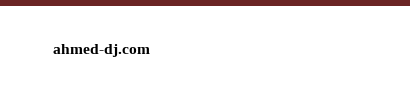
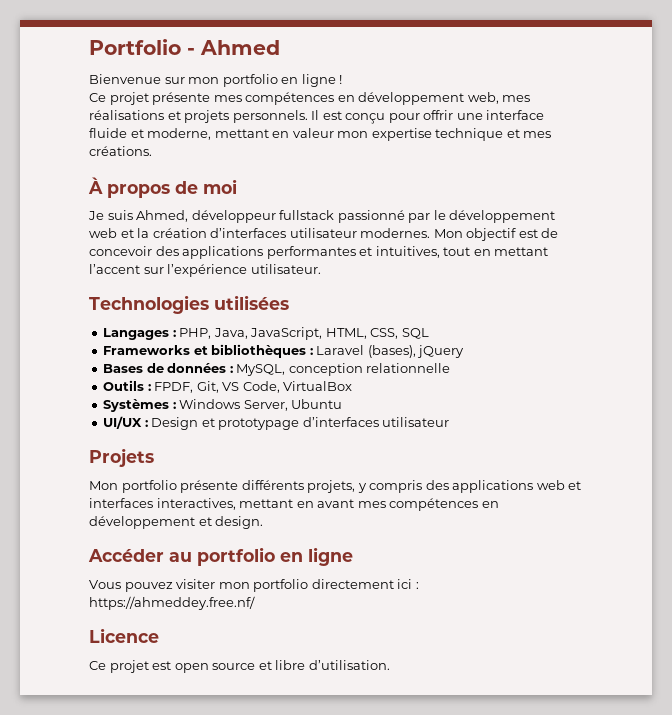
- ahmed-dj.com
+ Portfolio - Ahmed
+ Bienvenue sur mon portfolio en ligne !
+ Ce projet présente mes compétences en développement web, mes réalisations et projets personnels. Il est conçu pour offrir une interface fluide et moderne, mettant en valeur mon expertise technique et mes créations.
+ À propos de moi
+ Je suis Ahmed, développeur fullstack passionné par le développement web et la création d’interfaces utilisateur modernes. Mon objectif est de concevoir des applications performantes et intuitives, tout en mettant l’accent sur l’expérience utilisateur.
+ Technologies utilisées
+ Langages : PHP, Java, JavaScript, HTML, CSS, SQL
+ Frameworks et bibliothèques : Laravel (bases), jQuery
+ Bases de données : MySQL, conception relationnelle
+ Outils : FPDF, Git, VS Code, VirtualBox
+ Systèmes : Windows Server, Ubuntu
+ UI/UX : Design et prototypage d’interfaces utilisateur
+ Projets
+ Mon portfolio présente différents projets, y compris des applications web et interfaces interactives, mettant en avant mes compétences en développement et design.
+ Accéder au portfolio en ligne
+ Vous pouvez visiter mon portfolio directement ici : https://ahmeddey.free.nf/
+ Licence
+ Ce projet est open source et libre d’utilisation.

